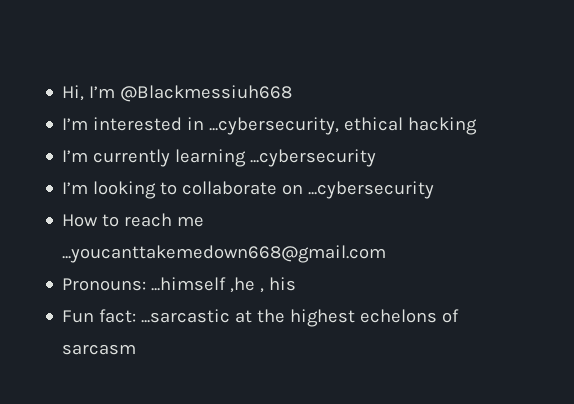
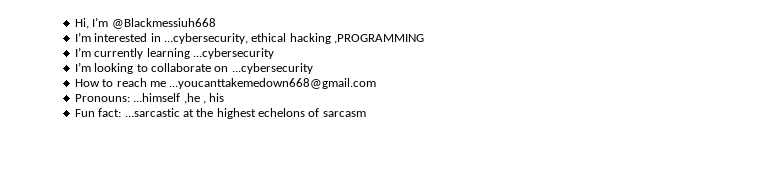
- I’m interested in ...cybersecurity, ethical hacking
+ I’m interested in ...cybersecurity, ethical hacking ,PROGRAMMING

